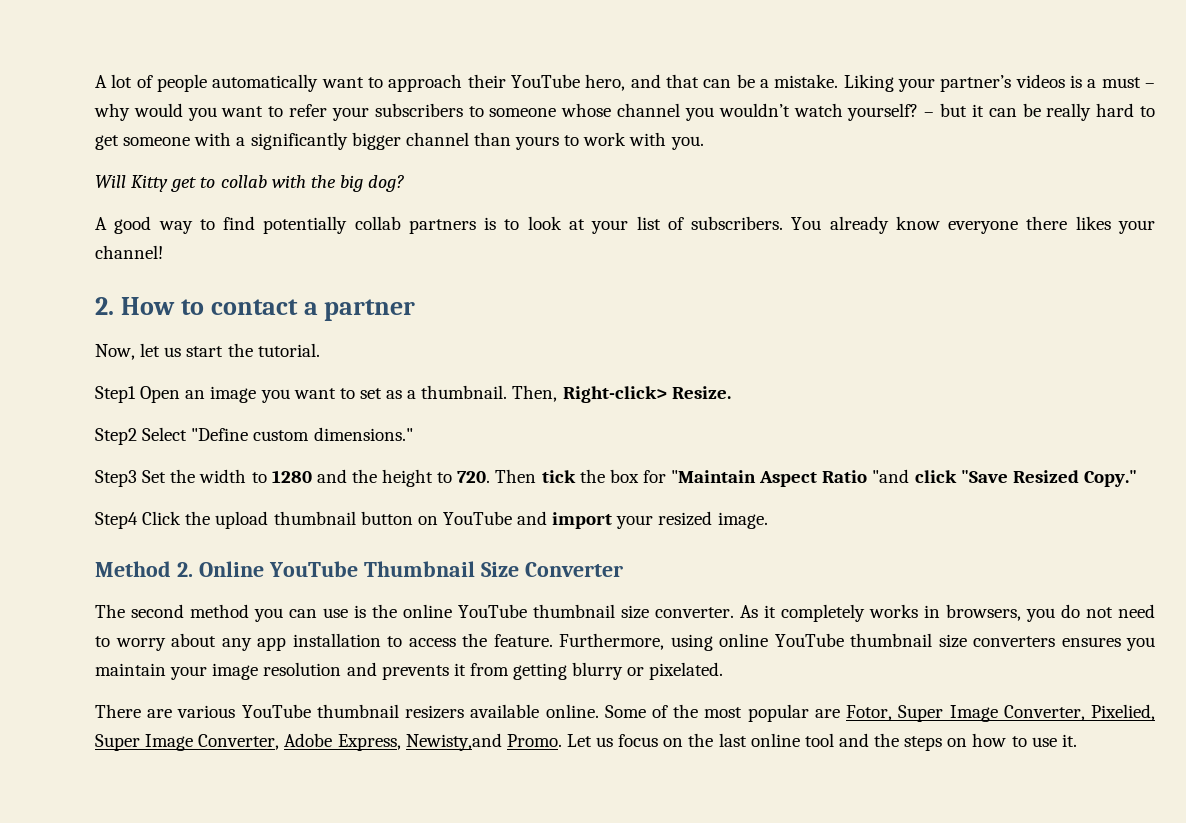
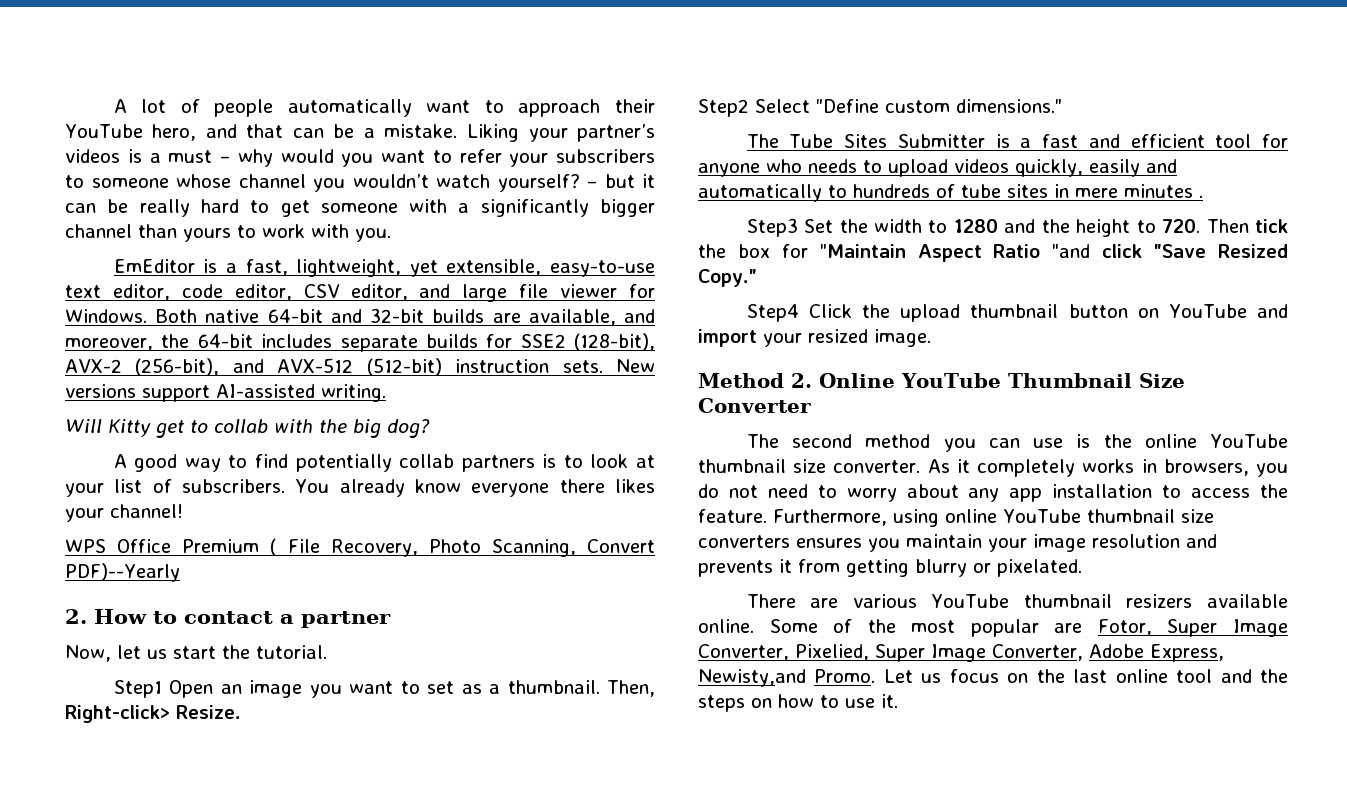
+ EmEditor is a fast, lightweight, yet extensible, easy-to-use text editor, code editor, CSV editor, and large file viewer for Windows. Both native 64-bit and 32-bit builds are available, and moreover, the 64-bit includes separate builds for SSE2 (128-bit), AVX-2 (256-bit), and AVX-512 (512-bit) instruction sets. New versions support AI-assisted writing.
+ WPS Office Premium ( File Recovery, Photo Scanning, Convert PDF)--Yearly
+ The Tube Sites Submitter is a fast and efficient tool for anyone who needs to upload videos quickly, easily and automatically to hundreds of tube sites in mere minutes .

